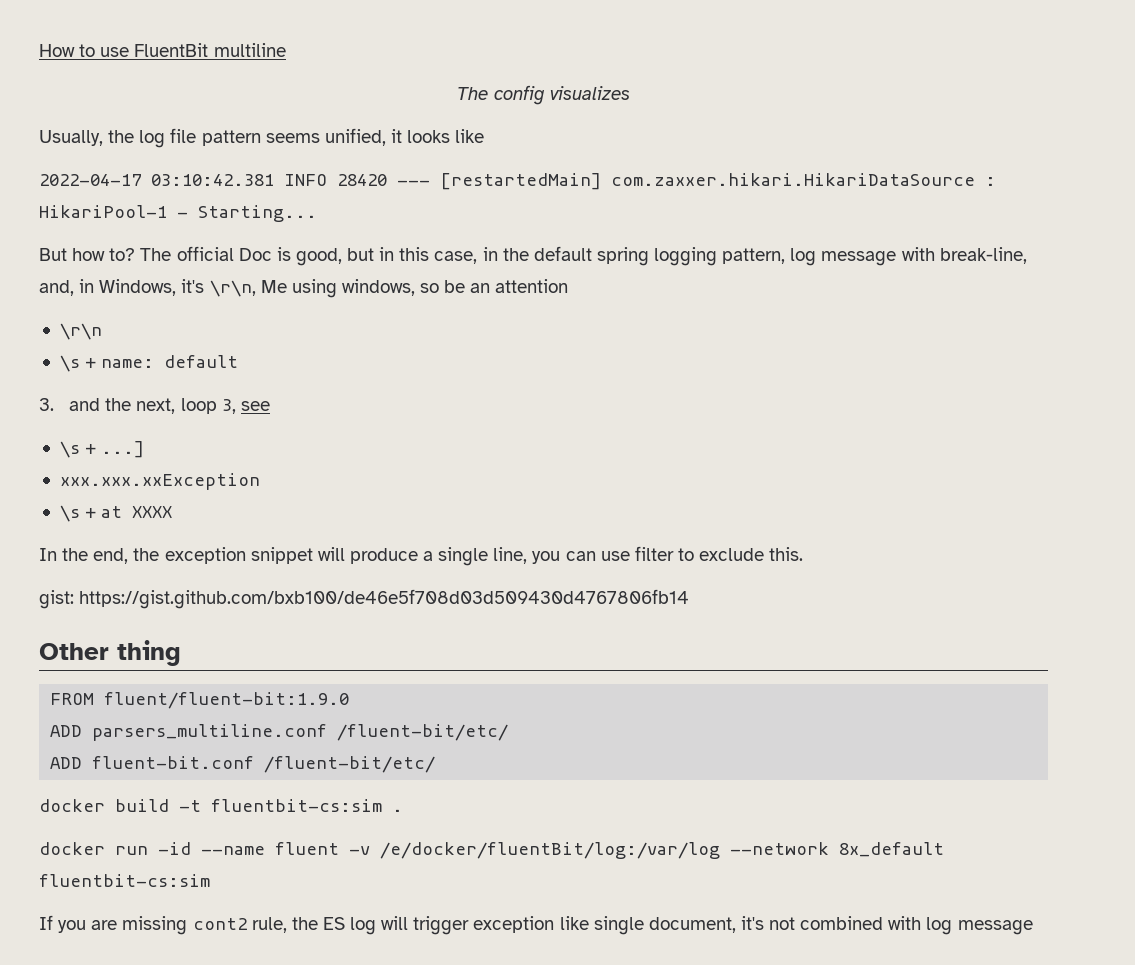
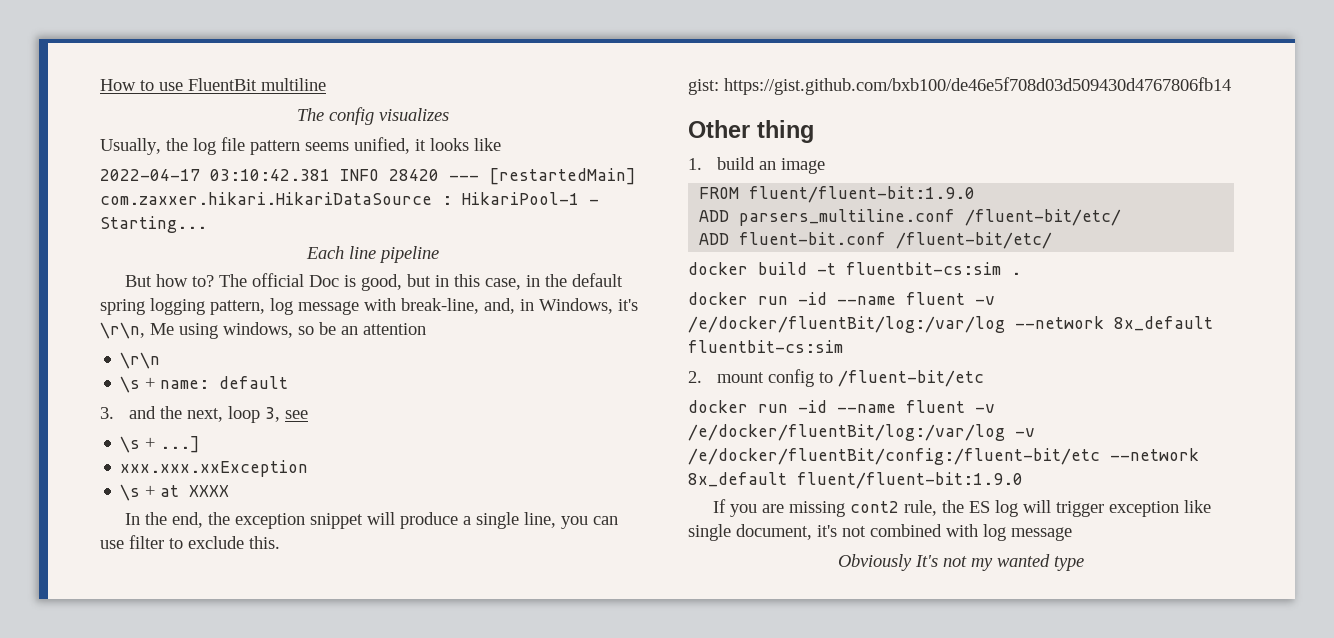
+ Each line pipeline
+ 1. build an image
+ 2. mount config to /fluent-bit/etc
+ docker run -id --name fluent -v /e/docker/fluentBit/log:/var/log -v /e/docker/fluentBit/config:/fluent-bit/etc --network 8x_default fluent/fluent-bit:1.9.0
+ Obviously It's not my wanted type

